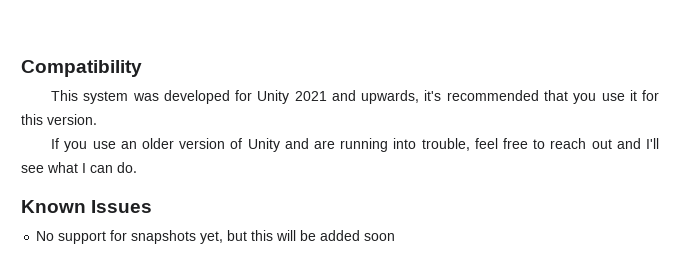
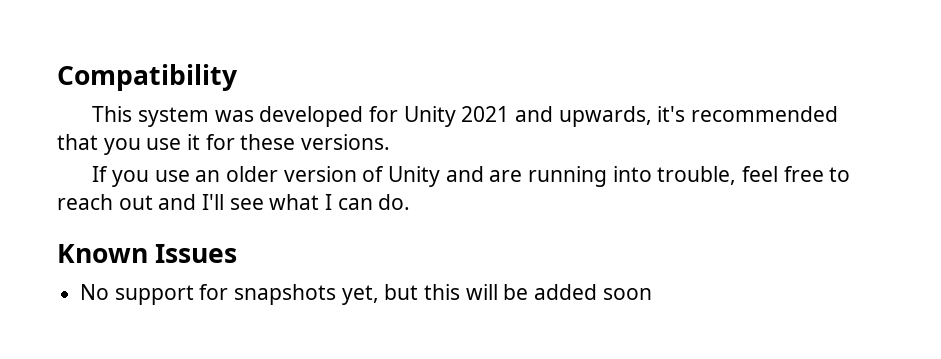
- This system was developed for Unity 2021 and upwards, it's recommended that you use it for this version.
+ This system was developed for Unity 2021 and upwards, it's recommended that you use it for these versions.

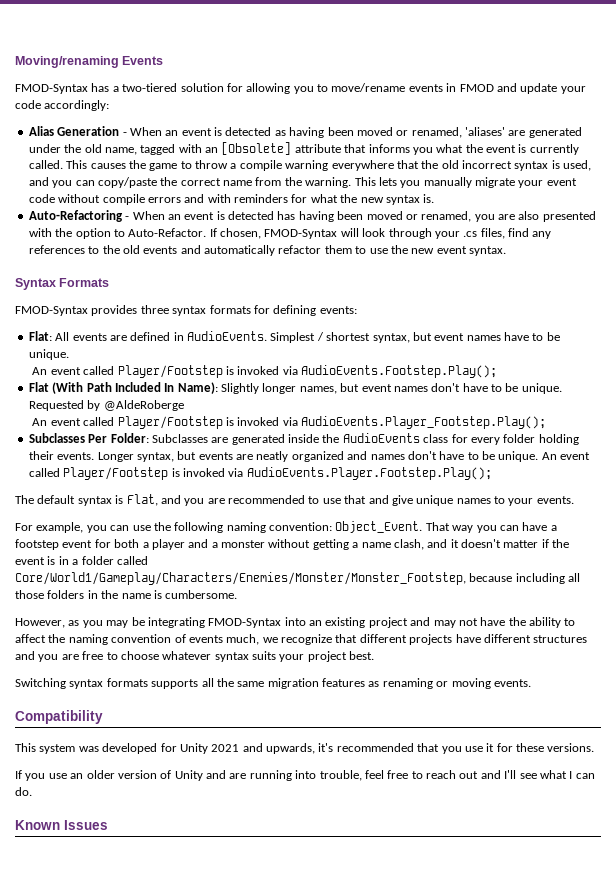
+ Moving/renaming Events
+ FMOD-Syntax has a two-tiered solution for allowing you to move/rename events in FMOD and update your code accordingly:
+ Alias Generation - When an event is detected as having been moved or renamed, 'aliases' are generated under the old name, tagged with an [Obsolete] attribute that informs you what the event is currently called. This causes the game to throw a compile warning everywhere that the old incorrect syntax is used, and you can copy/paste the correct name from the warning. This lets you manually migrate your event code without compile errors and with reminders for what the new syntax is.
+ Auto-Refactoring - When an event is detected has having been moved or renamed, you are also presented with the option to Auto-Refactor. If chosen, FMOD-Syntax will look through your .cs files, find any references to the old events and automatically refactor them to use the new event syntax.
+ Syntax Formats
+ FMOD-Syntax provides three syntax formats for defining events:
+ Flat: All events are defined in AudioEvents. Simplest / shortest syntax, but event names have to be unique.
+ An event called Player/Footstep is invoked via AudioEvents.Footstep.Play();
+ Flat (With Path Included In Name): Slightly longer names, but event names don't have to be unique. Requested by @AldeRoberge
+ An event called Player/Footstep is invoked via AudioEvents.Player_Footstep.Play();
+ Subclasses Per Folder: Subclasses are generated inside the AudioEvents class for every folder holding their events. Longer syntax, but events are neatly organized and names don't have to be unique. An event called Player/Footstep is invoked via AudioEvents.Player.Footstep.Play();
+ The default syntax is Flat, and you are recommended to use that and give unique names to your events.
+ For example, you can use the following naming convention: Object_Event. That way you can have a footstep event for both a player and a monster without getting a name clash, and it doesn't matter if the event is in a folder called Core/World1/Gameplay/Characters/Enemies/Monster/Monster_Footstep, because including all those folders in the name is cumbersome.
+ However, as you may be integrating FMOD-Syntax into an existing project and may not have the ability to affect the naming convention of events much, we recognize that different projects have different structures and you are free to choose whatever syntax suits your project best.
+ Switching syntax formats supports all the same migration features as renaming or moving events.
- No support for snapshots yet, but this will be added soon

